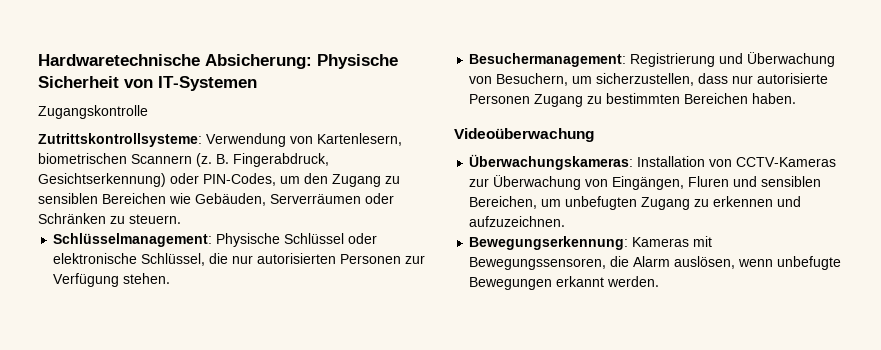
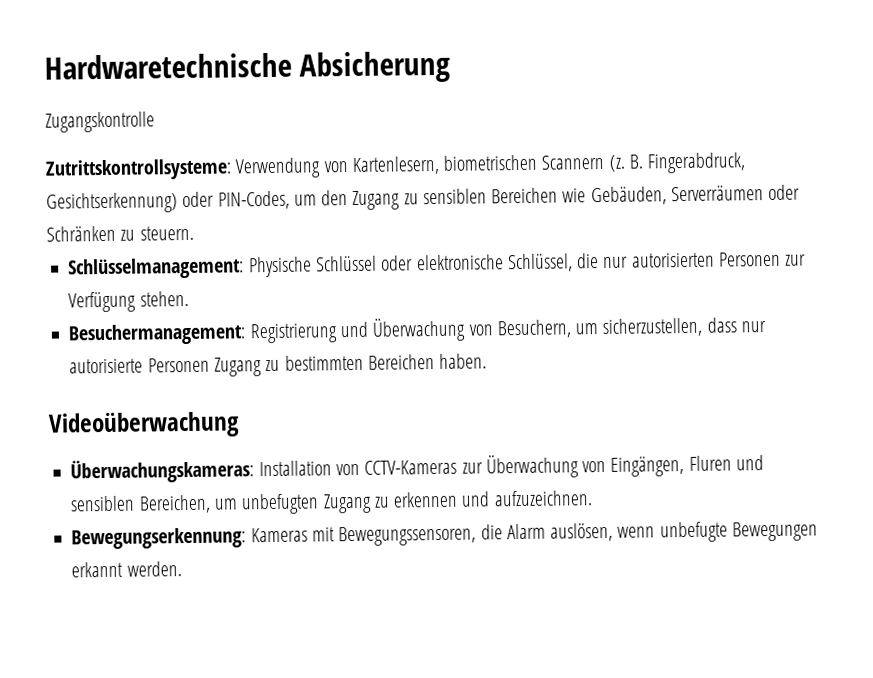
- Hardwaretechnische Absicherung: Physische Sicherheit von IT-Systemen
+ Hardwaretechnische Absicherung

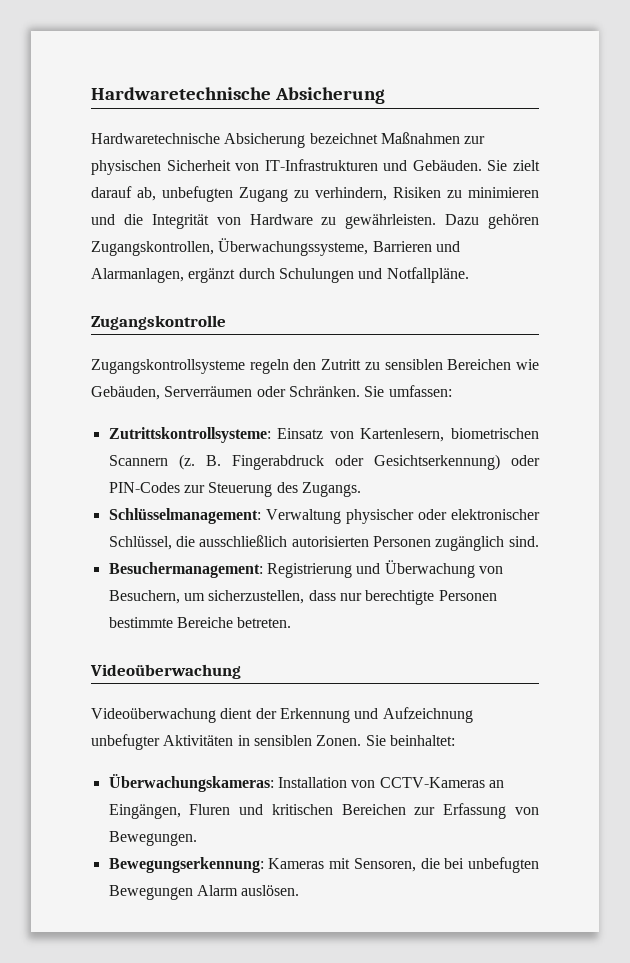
+ Hardwaretechnische Absicherung bezeichnet Maßnahmen zur physischen Sicherheit von IT-Infrastrukturen und Gebäuden. Sie zielt darauf ab, unbefugten Zugang zu verhindern, Risiken zu minimieren und die Integrität von Hardware zu gewährleisten. Dazu gehören Zugangskontrollen, Überwachungssysteme, Barrieren und Alarmanlagen, ergänzt durch Schulungen und Notfallpläne.
  Zugangskontrolle
- Zutrittskontrollsysteme: Verwendung von Kartenlesern, biometrischen Scannern (z. B. Fingerabdruck, Gesichtserkennung) oder PIN-Codes, um den Zugang zu sensiblen Bereichen wie Gebäuden, Serverräumen oder Schränken zu steuern.
- Schlüsselmanagement: Physische Schlüssel oder elektronische Schlüssel, die nur autorisierten Personen zur Verfügung stehen.
+ Zugangskontrollsysteme regeln den Zutritt zu sensiblen Bereichen wie Gebäuden, Serverräumen oder Schränken. Sie umfassen:
+ Zutrittskontrollsysteme: Einsatz von Kartenlesern, biometrischen Scannern (z. B. Fingerabdruck oder Gesichtserkennung) oder PIN-Codes zur Steuerung des Zugangs.
+ Schlüsselmanagement: Verwaltung physischer oder elektronischer Schlüssel, die ausschließlich autorisierten Personen zugänglich sind.
- Besuchermanagement: Registrierung und Überwachung von Besuchern, um sicherzustellen, dass nur autorisierte Personen Zugang zu bestimmten Bereichen haben.
+ Besuchermanagement: Registrierung und Überwachung von Besuchern, um sicherzustellen, dass nur berechtigte Personen bestimmte Bereiche betreten.
  Videoüberwachung
- Überwachungskameras: Installation von CCTV-Kameras zur Überwachung von Eingängen, Fluren und sensiblen Bereichen, um unbefugten Zugang zu erkennen und aufzuzeichnen.
- Bewegungserkennung: Kameras mit Bewegungssensoren, die Alarm auslösen, wenn unbefugte Bewegungen erkannt werden.
+ Videoüberwachung dient der Erkennung und Aufzeichnung unbefugter Aktivitäten in sensiblen Zonen. Sie beinhaltet:
+ Überwachungskameras: Installation von CCTV-Kameras an Eingängen, Fluren und kritischen Bereichen zur Erfassung von Bewegungen.
+ Bewegungserkennung: Kameras mit Sensoren, die bei unbefugten Bewegungen Alarm auslösen.

